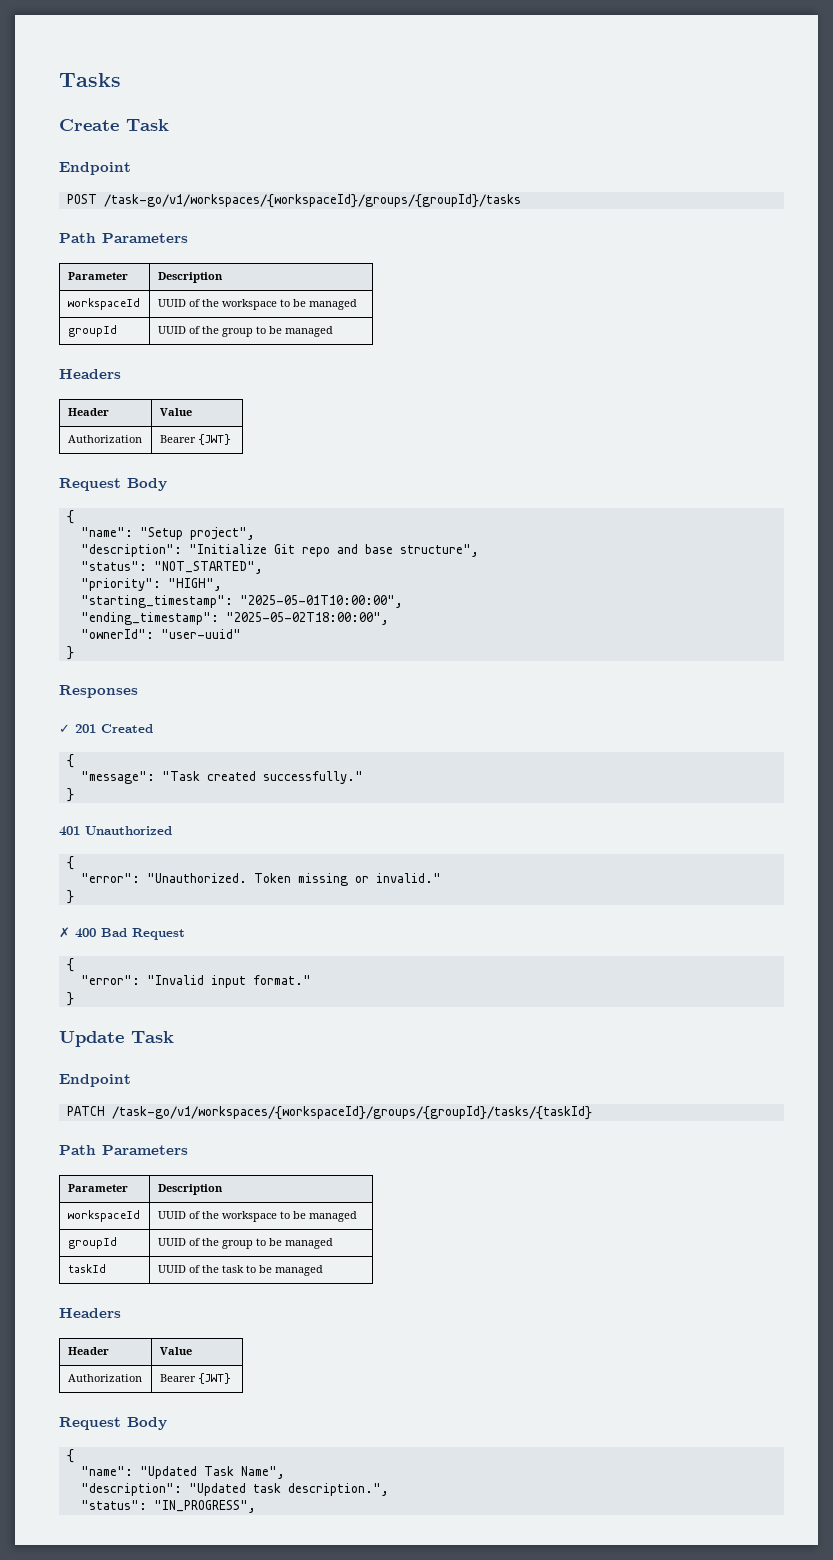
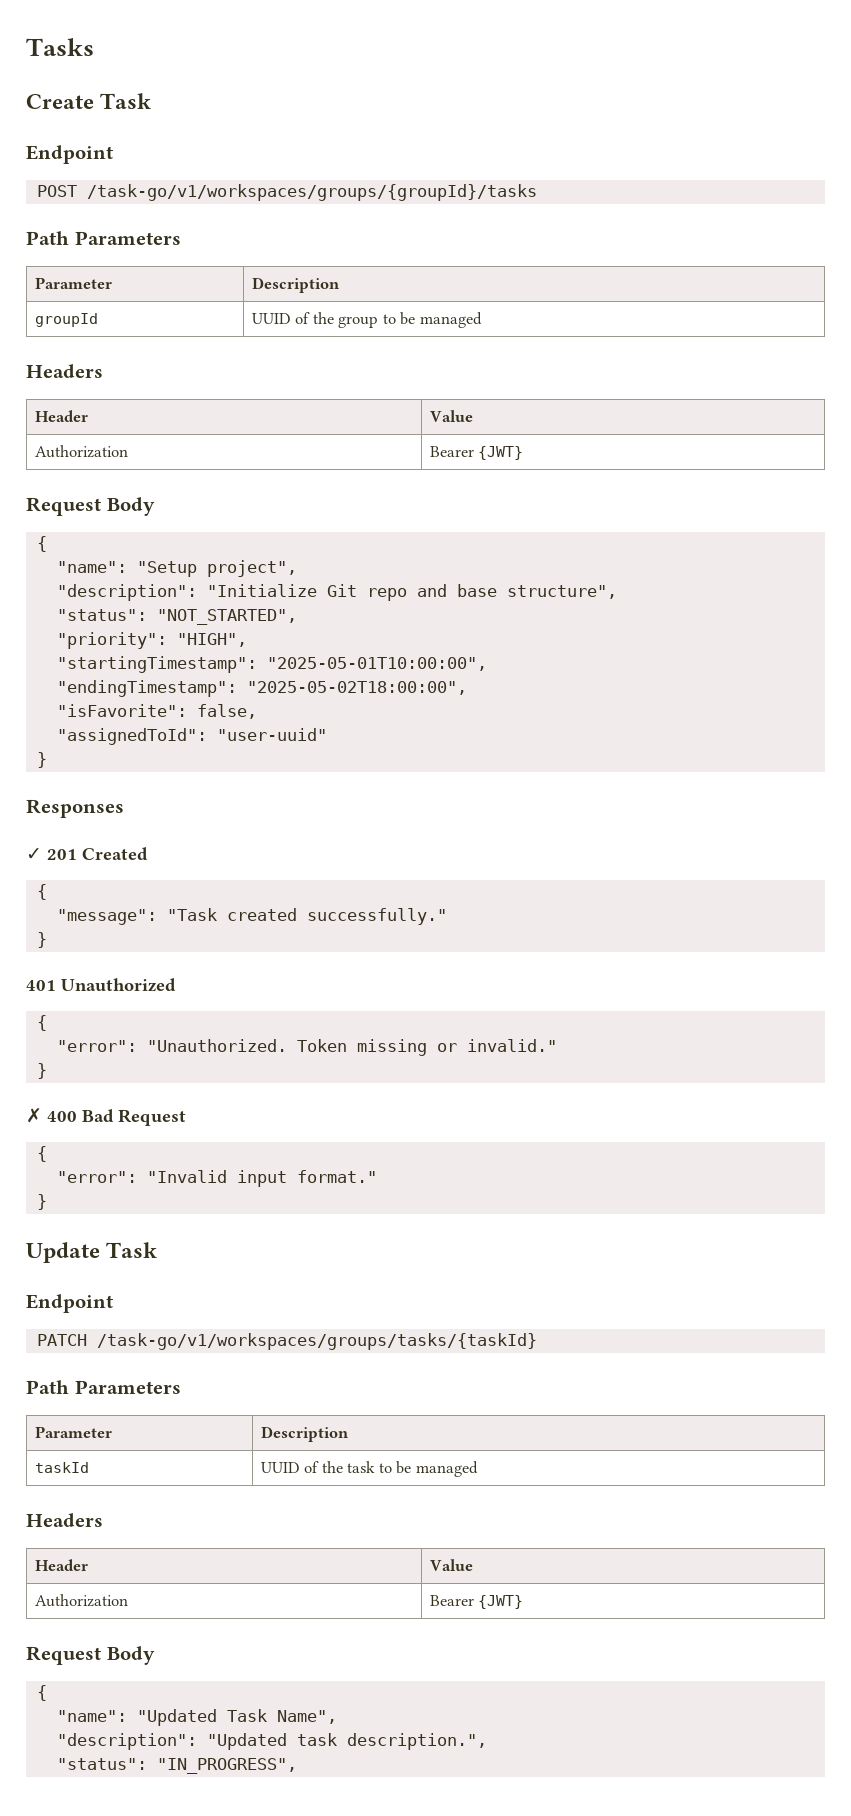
- POST /task-go/v1/workspaces/{workspaceId}/groups/{groupId}/tasks
+ POST /task-go/v1/workspaces/groups/{groupId}/tasks
  Path Parameters
  Parameter | Description
- workspaceId | UUID of the workspace to be managed
- "starting_timestamp": "2025-05-01T10:00:00",
+ "startingTimestamp": "2025-05-01T10:00:00",
- "ending_timestamp": "2025-05-02T18:00:00",
+ "endingTimestamp": "2025-05-02T18:00:00",
- "ownerId": "user-uuid"
+ "isFavorite": false,
+ "assignedToId": "user-uuid"
- PATCH /task-go/v1/workspaces/{workspaceId}/groups/{groupId}/tasks/{taskId}
+ PATCH /task-go/v1/workspaces/groups/tasks/{taskId}
  Path Parameters
  Parameter | Description
- workspaceId | UUID of the workspace to be managed
- groupId | UUID of the group to be managed

